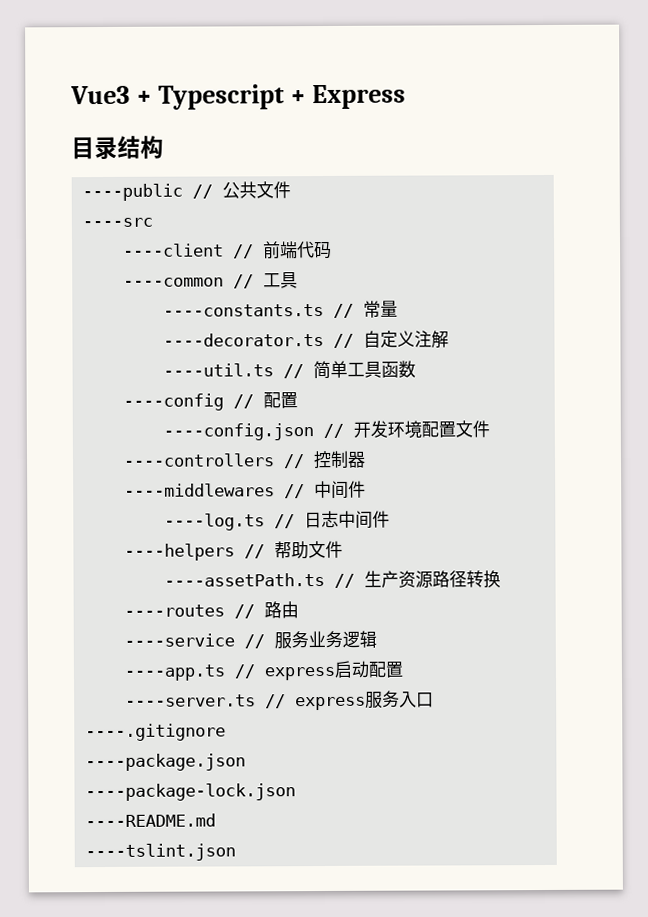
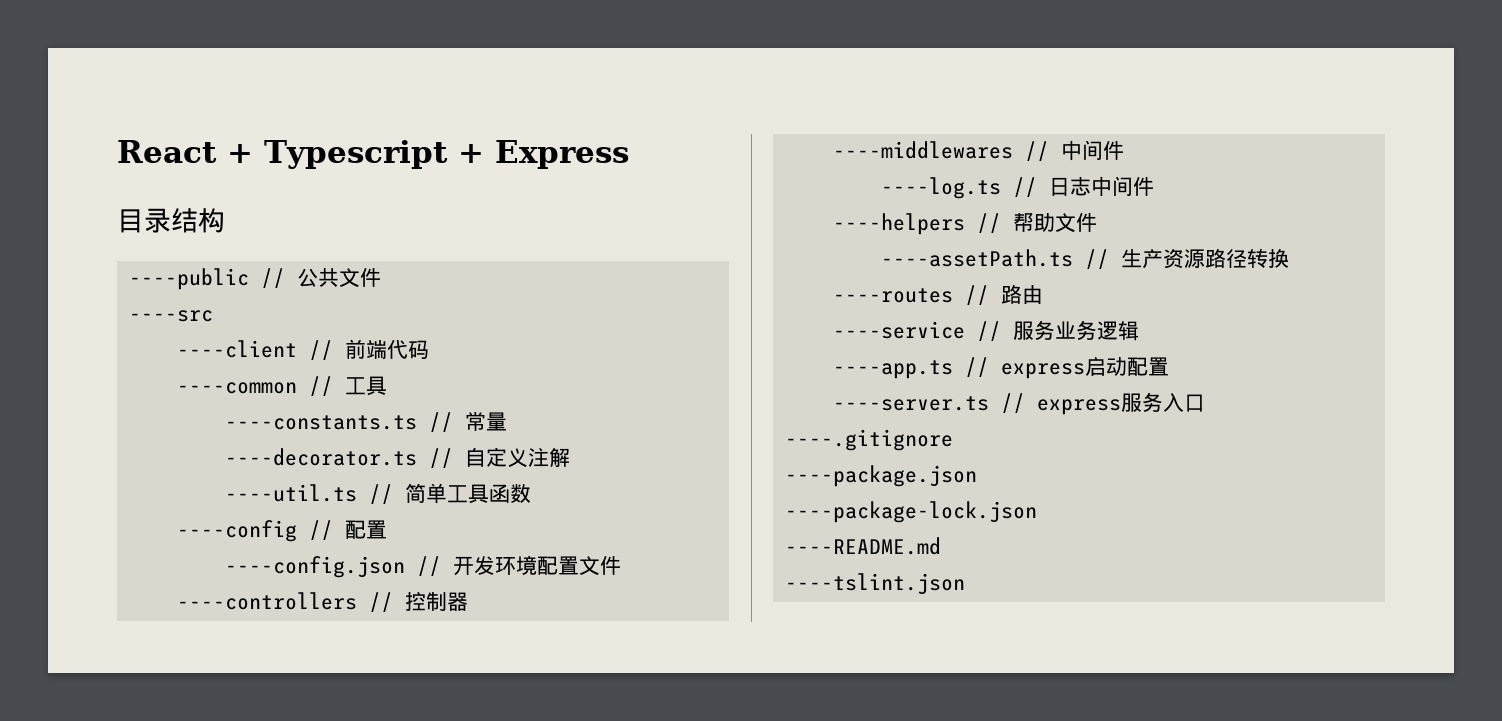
- Vue3 + Typescript + Express
+ React + Typescript + Express

